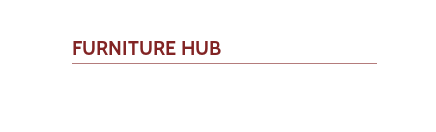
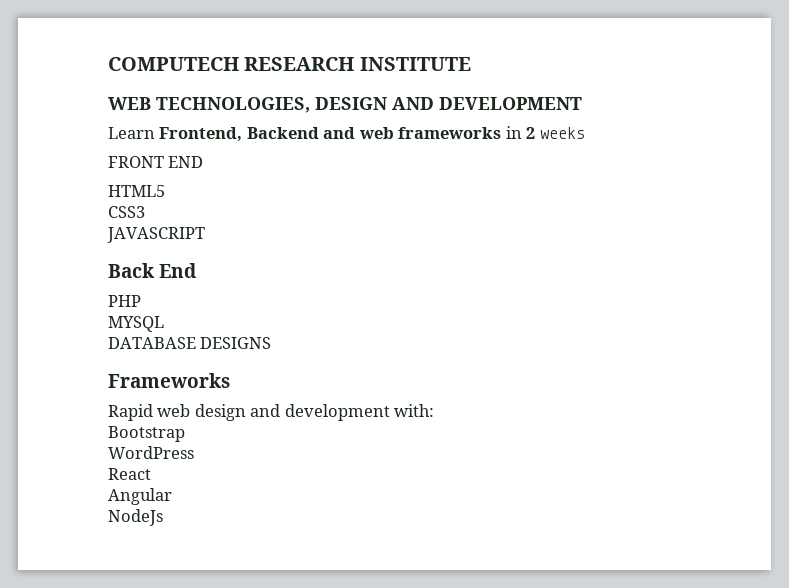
- FURNITURE HUB
+ COMPUTECH RESEARCH INSTITUTE
+ WEB TECHNOLOGIES, DESIGN AND DEVELOPMENT
+ Learn Frontend, Backend and web frameworks in 2 weeks
+ FRONT END
+ HTML5
+ CSS3
+ JAVASCRIPT
+ Back End
+ PHP
+ MYSQL
+ DATABASE DESIGNS
+ Frameworks
+ Rapid web design and development with:
+ Bootstrap
+ WordPress
+ React
+ Angular
+ NodeJs

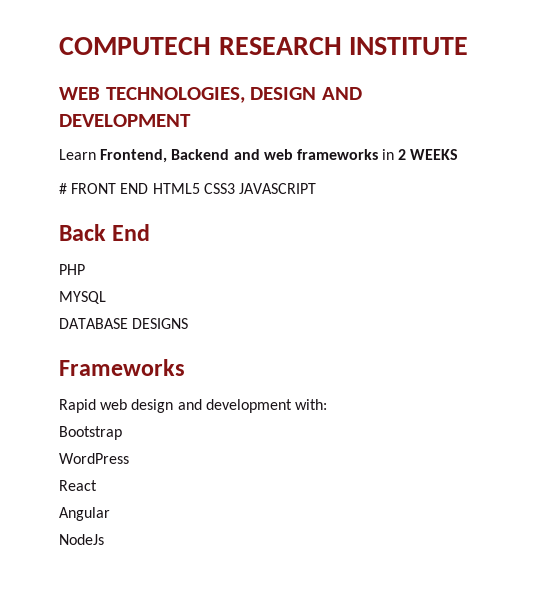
- Learn Frontend, Backend and web frameworks in 2 weeks
- FRONT END
- HTML5
- CSS3
- JAVASCRIPT
+ Learn Frontend, Backend and web frameworks in 2 WEEKS
+ # FRONT END HTML5 CSS3 JAVASCRIPT

